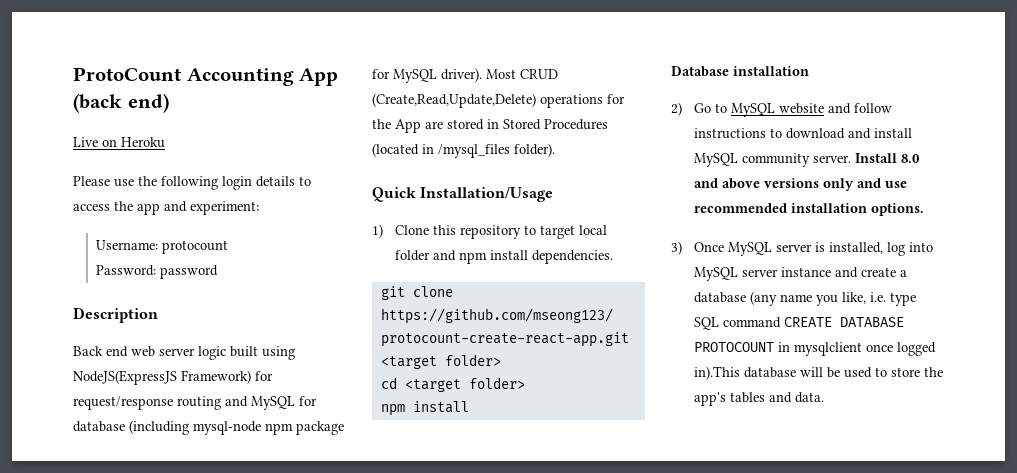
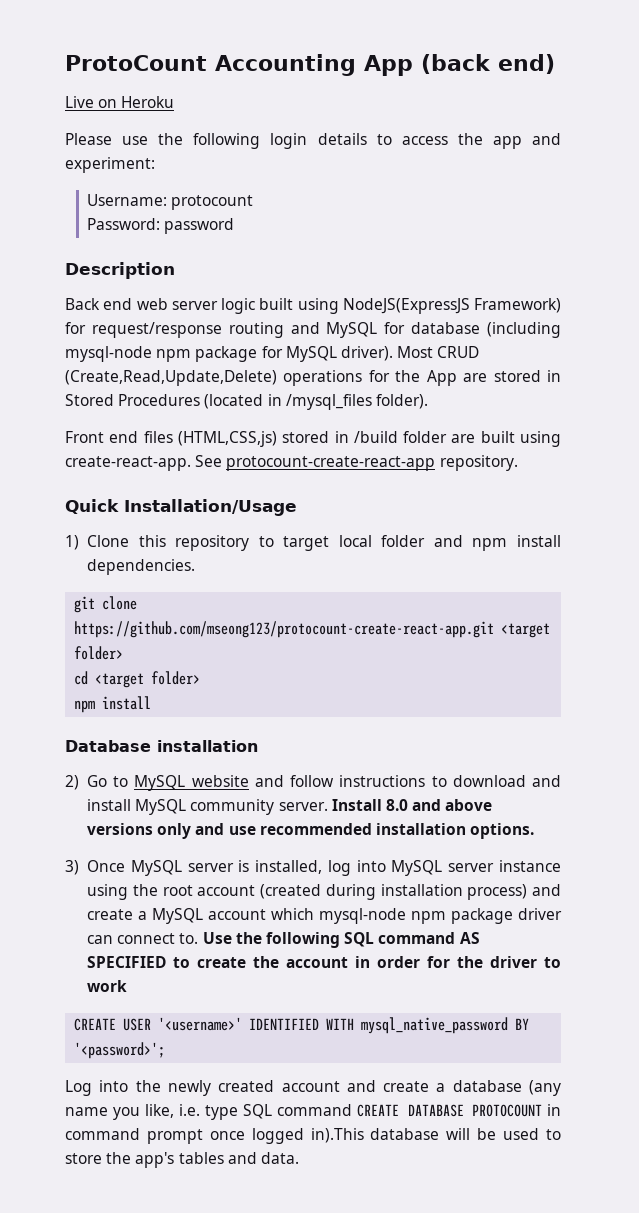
+ Front end files (HTML,CSS,js) stored in /build folder are built using create-react-app. See protocount-create-react-app repository.
- 3) Once MySQL server is installed, log into MySQL server instance and create a database (any name you like, i.e. type SQL command CREATE DATABASE PROTOCOUNT in mysqlclient once logged in).This database will be used to store the app's tables and data.
+ 3) Once MySQL server is installed, log into MySQL server instance using the root account (created during installation process) and create a MySQL account which mysql-node npm package driver can connect to. Use the following SQL command AS SPECIFIED to create the account in order for the driver to work
+ CREATE USER '<username>' IDENTIFIED WITH mysql_native_password BY '<password>';
+ Log into the newly created account and create a database (any name you like, i.e. type SQL command CREATE DATABASE PROTOCOUNT in command prompt once logged in).This database will be used to store the app's tables and data.

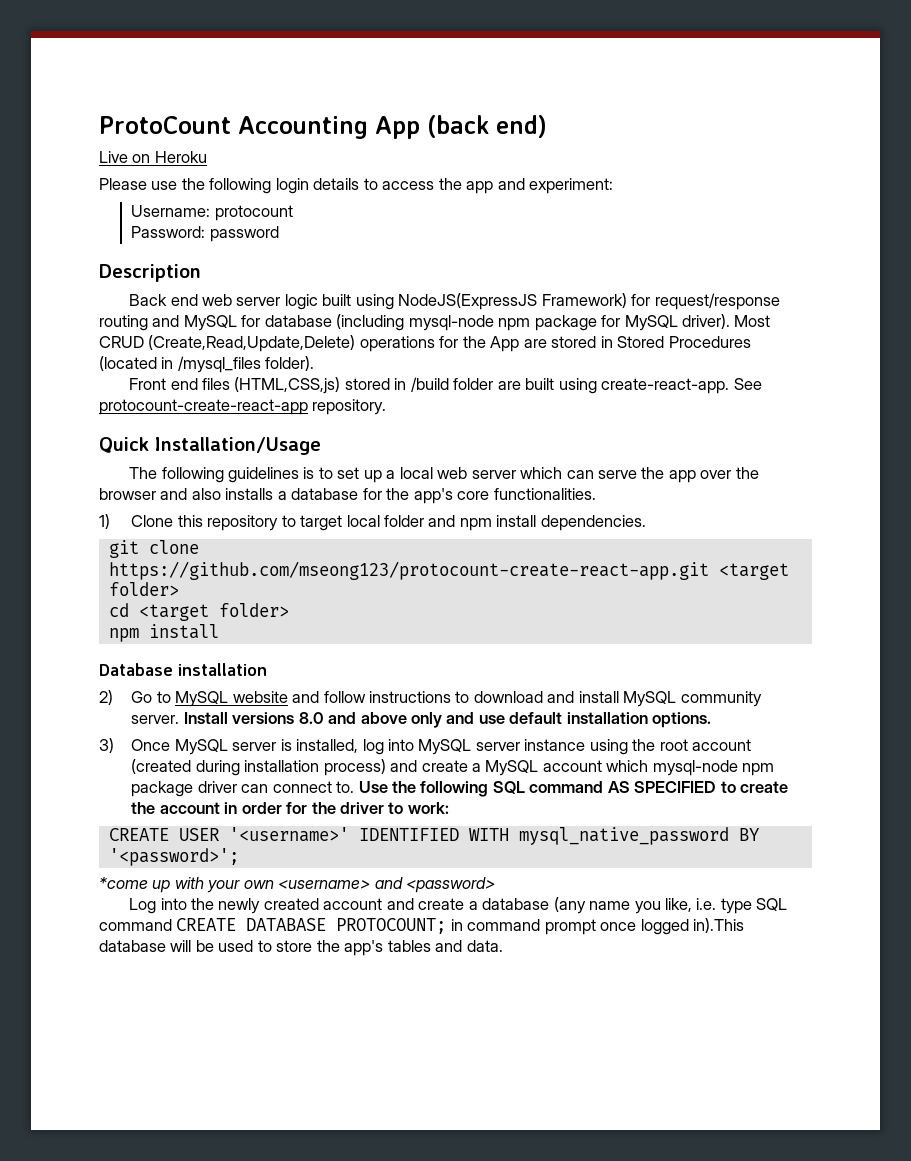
+ The following guidelines is to set up a local web server which can serve the app over the browser and also installs a database for the app's core functionalities.
- Install 8.0 and above versions only and use recommended installation options.
+ Install versions 8.0 and above only and use default installation options.
- Use the following SQL command AS SPECIFIED to create the account in order for the driver to work
+ Use the following SQL command AS SPECIFIED to create the account in order for the driver to work:
+ *come up with your own <username> and <password>
- Log into the newly created account and create a database (any name you like, i.e. type SQL command CREATE DATABASE PROTOCOUNT in command prompt once logged in).This database will be used to store the app's tables and data.
+ Log into the newly created account and create a database (any name you like, i.e. type SQL command CREATE DATABASE PROTOCOUNT; in command prompt once logged in).This database will be used to store the app's tables and data.

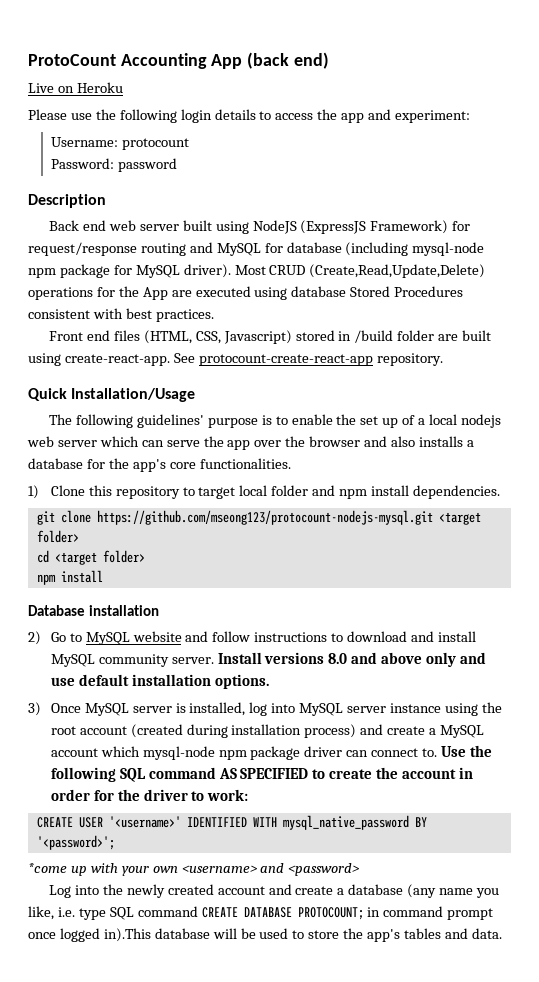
- Back end web server logic built using NodeJS(ExpressJS Framework) for request/response routing and MySQL for database (including mysql-node npm package for MySQL driver).
+ Back end web server built using NodeJS (ExpressJS Framework) for request/response routing and MySQL for database (including mysql-node npm package for MySQL driver).
- Most CRUD (Create,Read,Update,Delete) operations for the App are stored in Stored Procedures (located in /mysql_files folder).
+ Most CRUD (Create,Read,Update,Delete) operations for the App are executed using database Stored Procedures consistent with best practices.
- Front end files (HTML,CSS,js) stored in /build folder are built using create-react-app.
+ Front end files (HTML, CSS, Javascript) stored in /build folder are built using create-react-app.
- The following guidelines is to set up a local web server which can serve the app over the browser and also installs a database for the app's core functionalities.
+ The following guidelines' purpose is to enable the set up of a local nodejs web server which can serve the app over the browser and also installs a database for the app's core functionalities.
- git clone https://github.com/mseong123/protocount-create-react-app.git <target folder>
+ git clone https://github.com/mseong123/protocount-nodejs-mysql.git <target folder>

